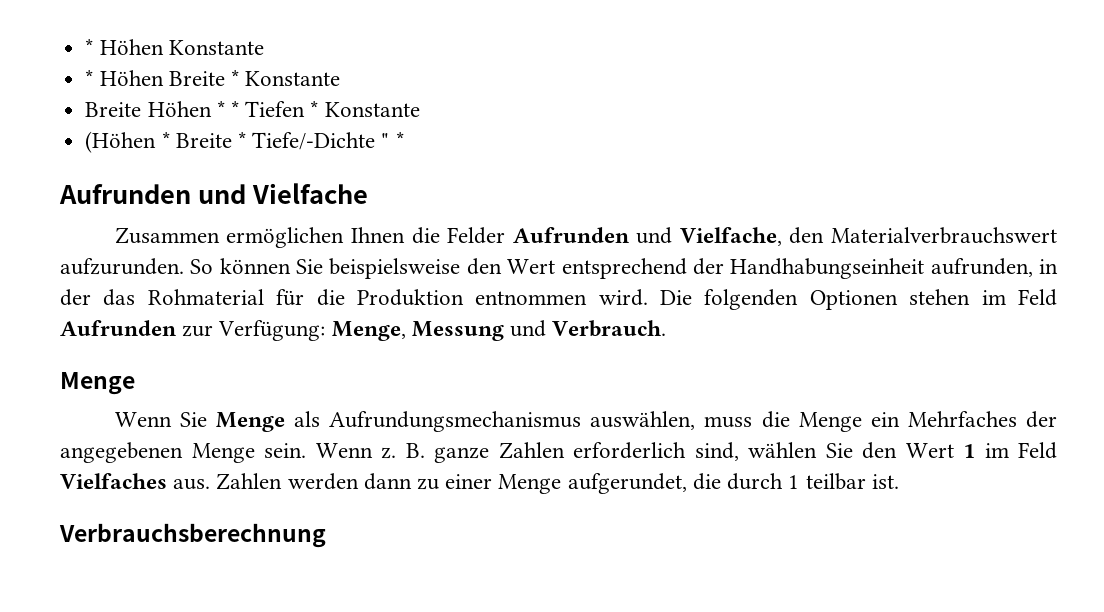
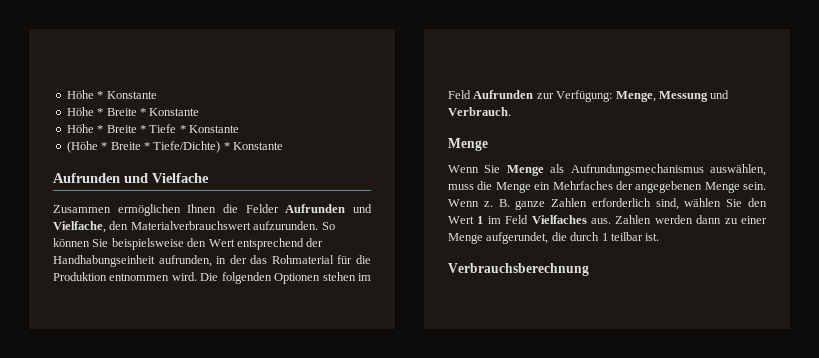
- * Höhen Konstante
- * Höhen Breite * Konstante
+ Höhe * Konstante
+ Höhe * Breite * Konstante
- Breite Höhen * * Tiefen * Konstante
- (Höhen * Breite * Tiefe/-Dichte " *
+ Höhe * Breite * Tiefe * Konstante
+ (Höhe * Breite * Tiefe/Dichte) * Konstante

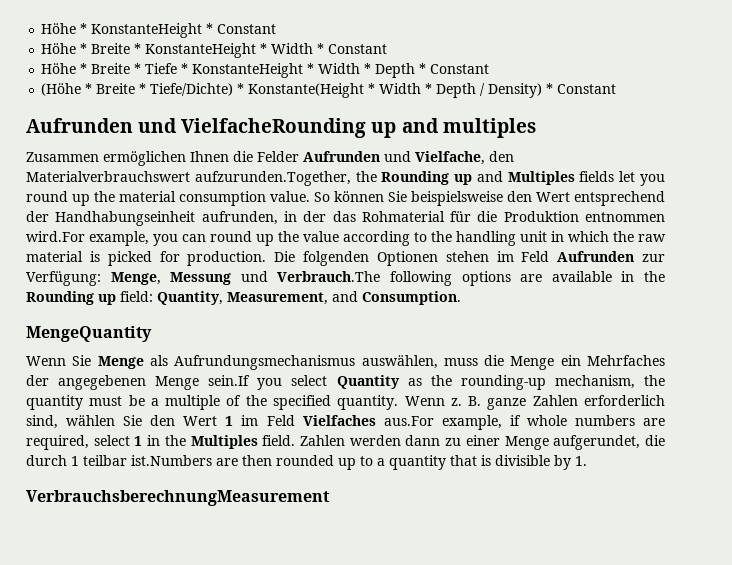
- Höhe * Konstante
- Höhe * Breite * Konstante
+ Höhe * KonstanteHeight * Constant
+ Höhe * Breite * KonstanteHeight * Width * Constant
- Höhe * Breite * Tiefe * Konstante
+ Höhe * Breite * Tiefe * KonstanteHeight * Width * Depth * Constant
- (Höhe * Breite * Tiefe/Dichte) * Konstante
- Aufrunden und Vielfache
+ (Höhe * Breite * Tiefe/Dichte) * Konstante(Height * Width * Depth / Density) * Constant
+ Aufrunden und VielfacheRounding up and multiples
- Zusammen ermöglichen Ihnen die Felder Aufrunden und Vielfache, den Materialverbrauchswert aufzurunden.
+ Zusammen ermöglichen Ihnen die Felder Aufrunden und Vielfache, den Materialverbrauchswert aufzurunden.Together, the Rounding up and Multiples fields let you round up the material consumption value.
- So können Sie beispielsweise den Wert entsprechend der Handhabungseinheit aufrunden, in der das Rohmaterial für die Produktion entnommen wird.
+ So können Sie beispielsweise den Wert entsprechend der Handhabungseinheit aufrunden, in der das Rohmaterial für die Produktion entnommen wird.For example, you can round up the value according to the handling unit in which the raw material is picked for production.
- Die folgenden Optionen stehen im Feld Aufrunden zur Verfügung: Menge, Messung und Verbrauch.
- Menge
+ Die folgenden Optionen stehen im Feld Aufrunden zur Verfügung: Menge, Messung und Verbrauch.The following options are available in the Rounding up field: Quantity, Measurement, and Consumption.
+ MengeQuantity
- Wenn Sie Menge als Aufrundungsmechanismus auswählen, muss die Menge ein Mehrfaches der angegebenen Menge sein.
+ Wenn Sie Menge als Aufrundungsmechanismus auswählen, muss die Menge ein Mehrfaches der angegebenen Menge sein.If you select Quantity as the rounding-up mechanism, the quantity must be a multiple of the specified quantity.
- B. ganze Zahlen erforderlich sind, wählen Sie den Wert 1 im Feld Vielfaches aus.
+ B. ganze Zahlen erforderlich sind, wählen Sie den Wert 1 im Feld Vielfaches aus.For example, if whole numbers are required, select 1 in the Multiples field.
- Zahlen werden dann zu einer Menge aufgerundet, die durch 1 teilbar ist.
- Verbrauchsberechnung
+ Zahlen werden dann zu einer Menge aufgerundet, die durch 1 teilbar ist.Numbers are then rounded up to a quantity that is divisible by 1.
+ VerbrauchsberechnungMeasurement

